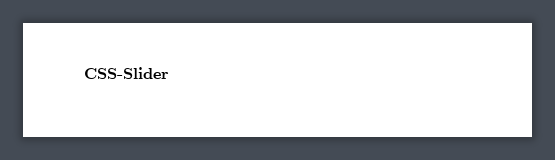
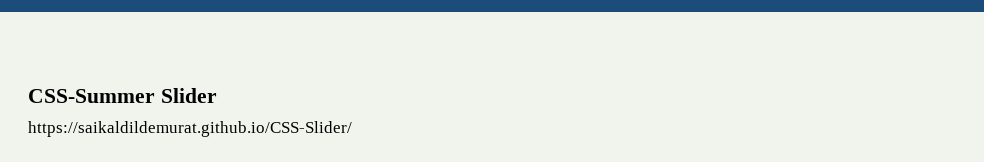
- CSS-Slider
+ CSS-Summer Slider
+ https://saikaldildemurat.github.io/CSS-Slider/

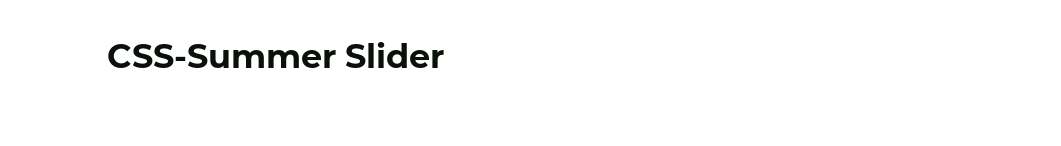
- https://saikaldildemurat.github.io/CSS-Slider/

